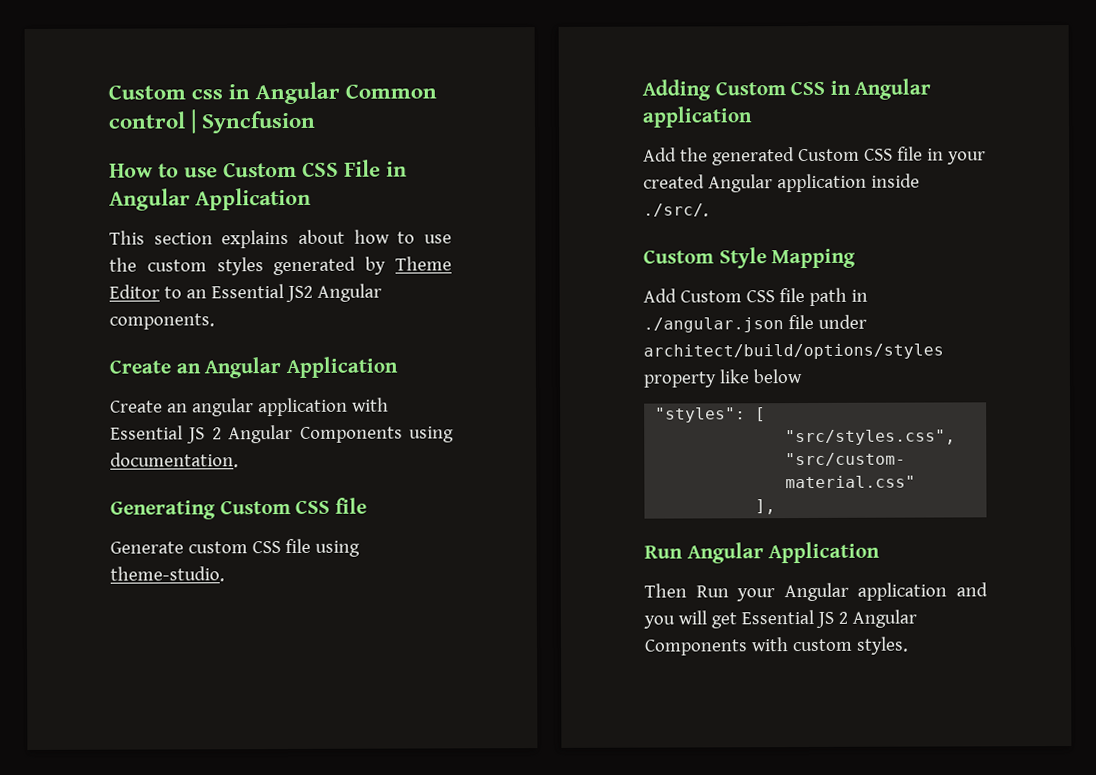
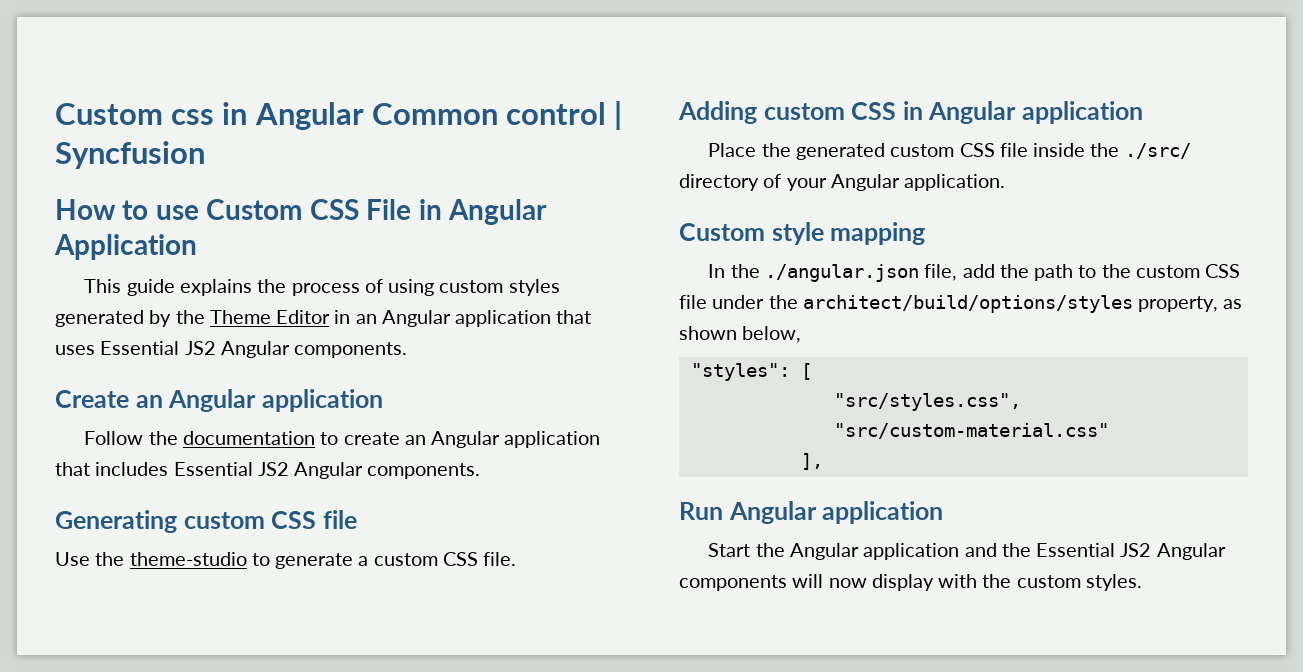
- This section explains about how to use the custom styles generated by Theme Editor to an Essential JS2 Angular components.
+ This guide explains the process of using custom styles generated by the Theme Editor in an Angular application that uses Essential JS2 Angular components.
- Create an Angular Application
- Create an angular application with Essential JS 2 Angular Components using documentation.
+ Create an Angular application
+ Follow the documentation to create an Angular application that includes Essential JS2 Angular components.
- Generating Custom CSS file
+ Generating custom CSS file
- Generate custom CSS file using theme-studio.
+ Use the theme-studio to generate a custom CSS file.
- Adding Custom CSS in Angular application
+ Adding custom CSS in Angular application
- Add the generated Custom CSS file in your created Angular application inside ./src/.
- Custom Style Mapping
- Add Custom CSS file path in ./angular.json file under architect/build/options/styles property like below
+ Place the generated custom CSS file inside the ./src/ directory of your Angular application.
+ Custom style mapping
+ In the ./angular.json file, add the path to the custom CSS file under the architect/build/options/styles property, as shown below,
- Run Angular Application
- Then Run your Angular application and you will get Essential JS 2 Angular Components with custom styles.
+ Run Angular application
+ Start the Angular application and the Essential JS2 Angular components will now display with the custom styles.

